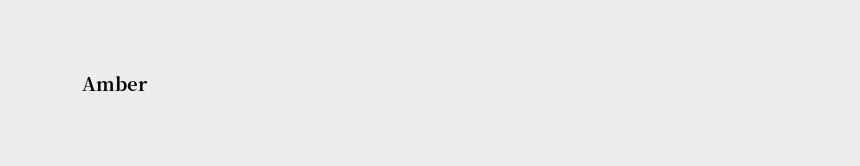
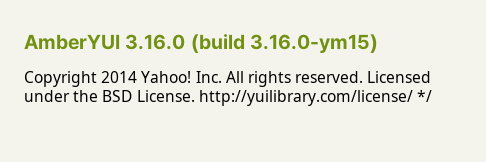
- Amber
+ AmberYUI 3.16.0 (build 3.16.0-ym15)
+ Copyright 2014 Yahoo! Inc. All rights reserved. Licensed under the BSD License. http://yuilibrary.com/license/ */

